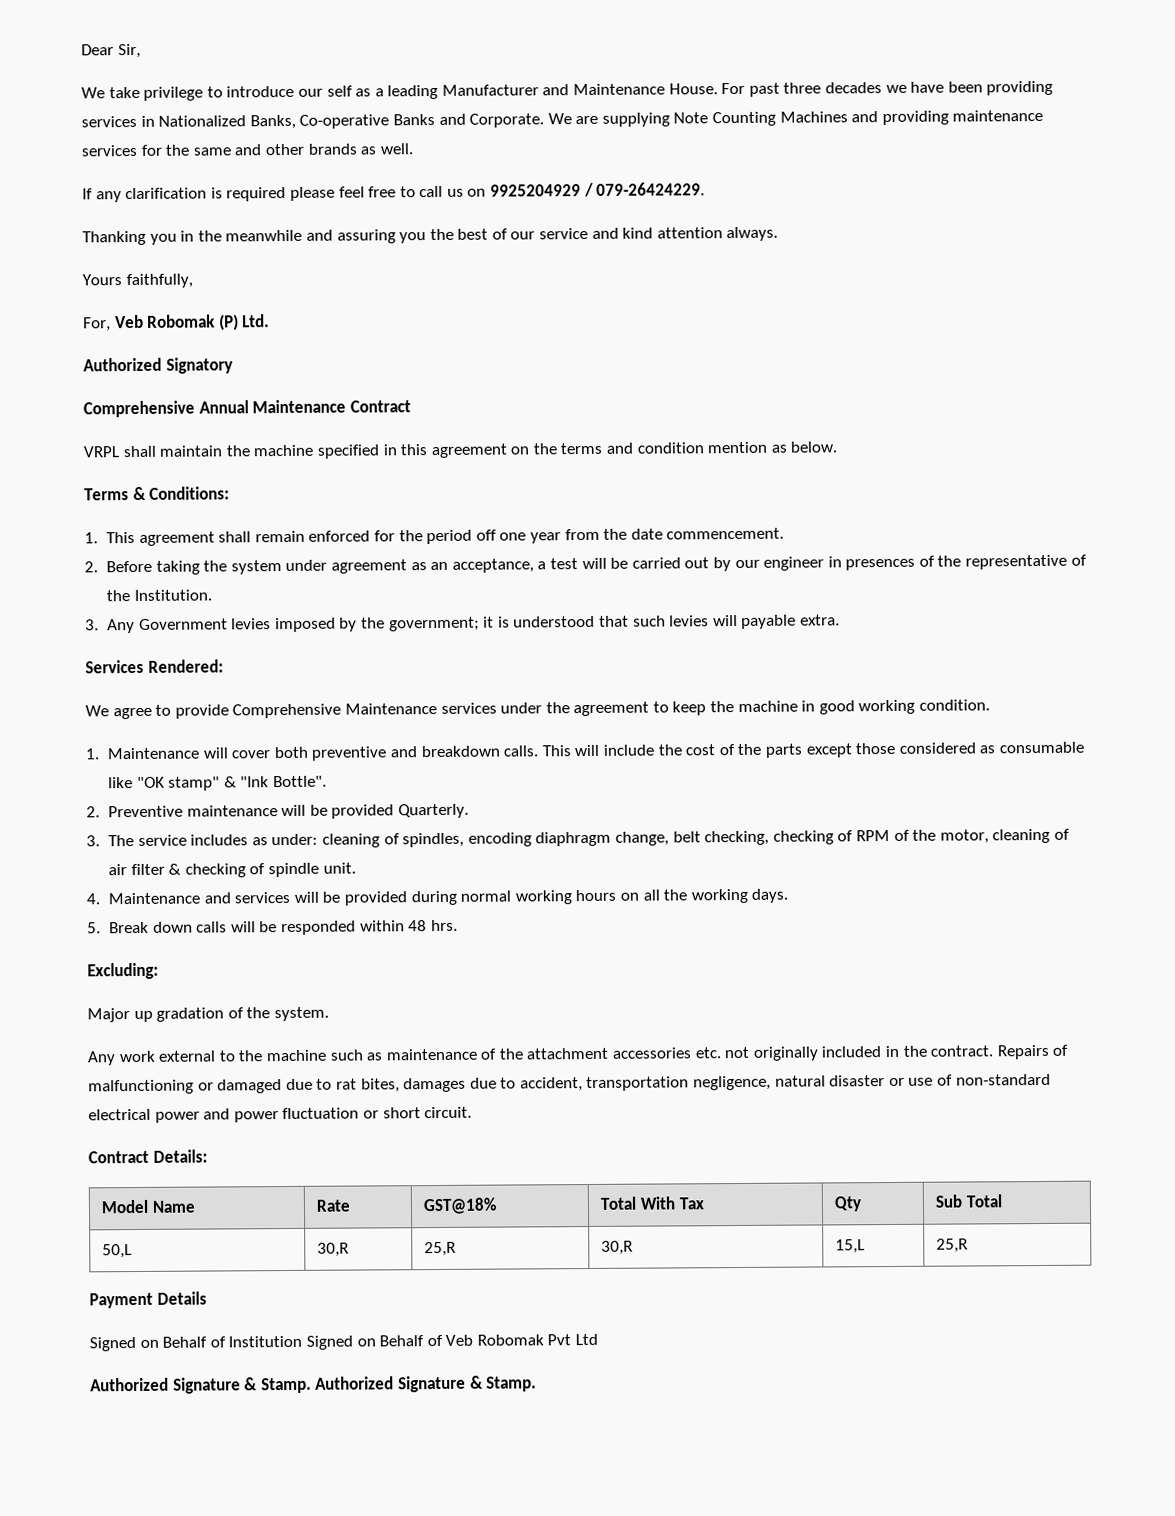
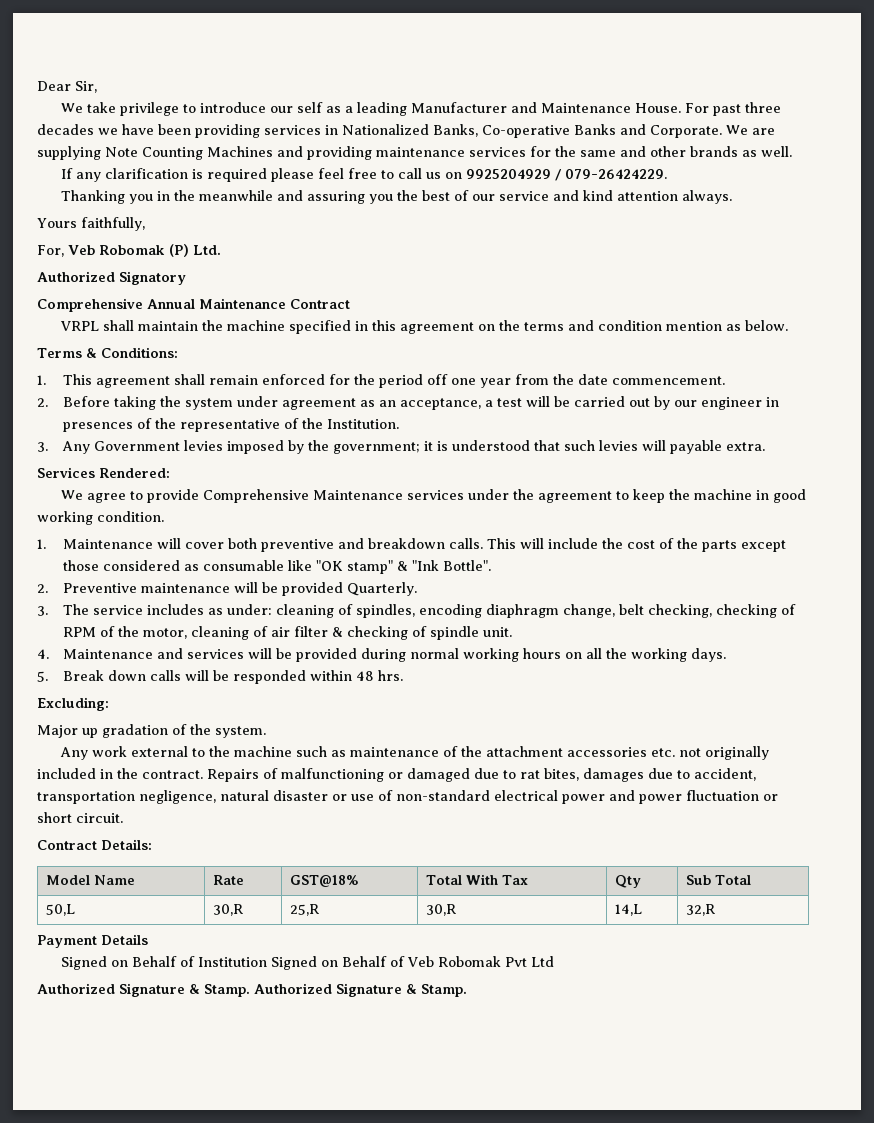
- 50,L | 30,R | 25,R | 30,R | 15,L | 25,R
+ 50,L | 30,R | 25,R | 30,R | 14,L | 32,R

